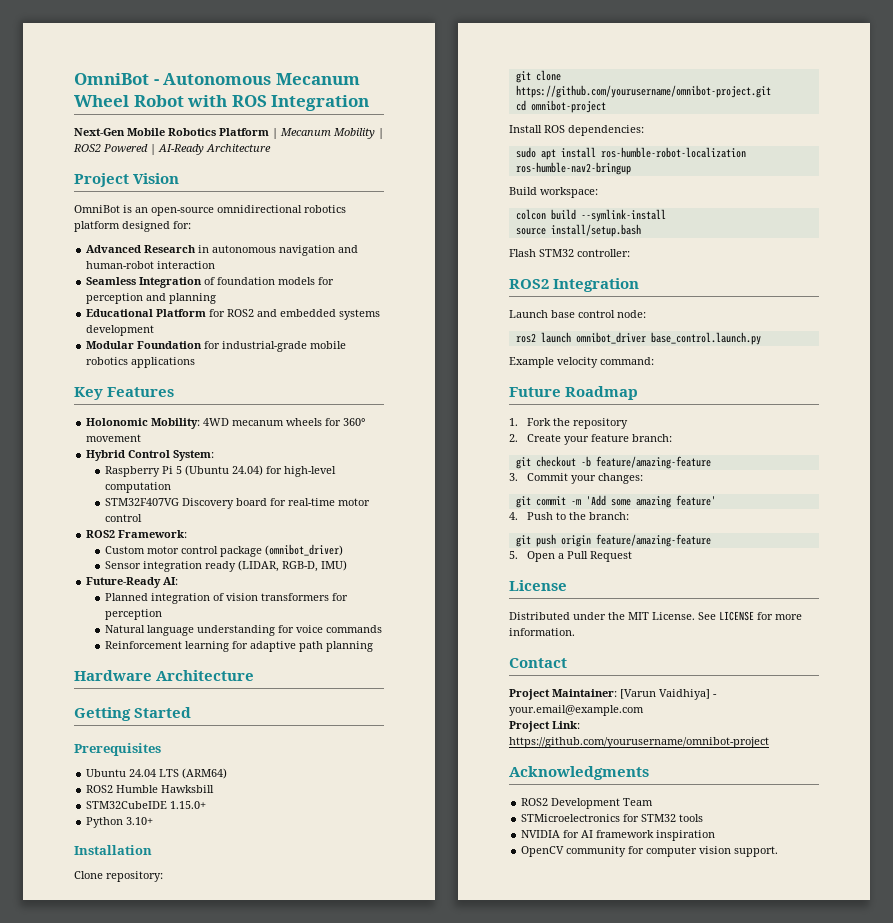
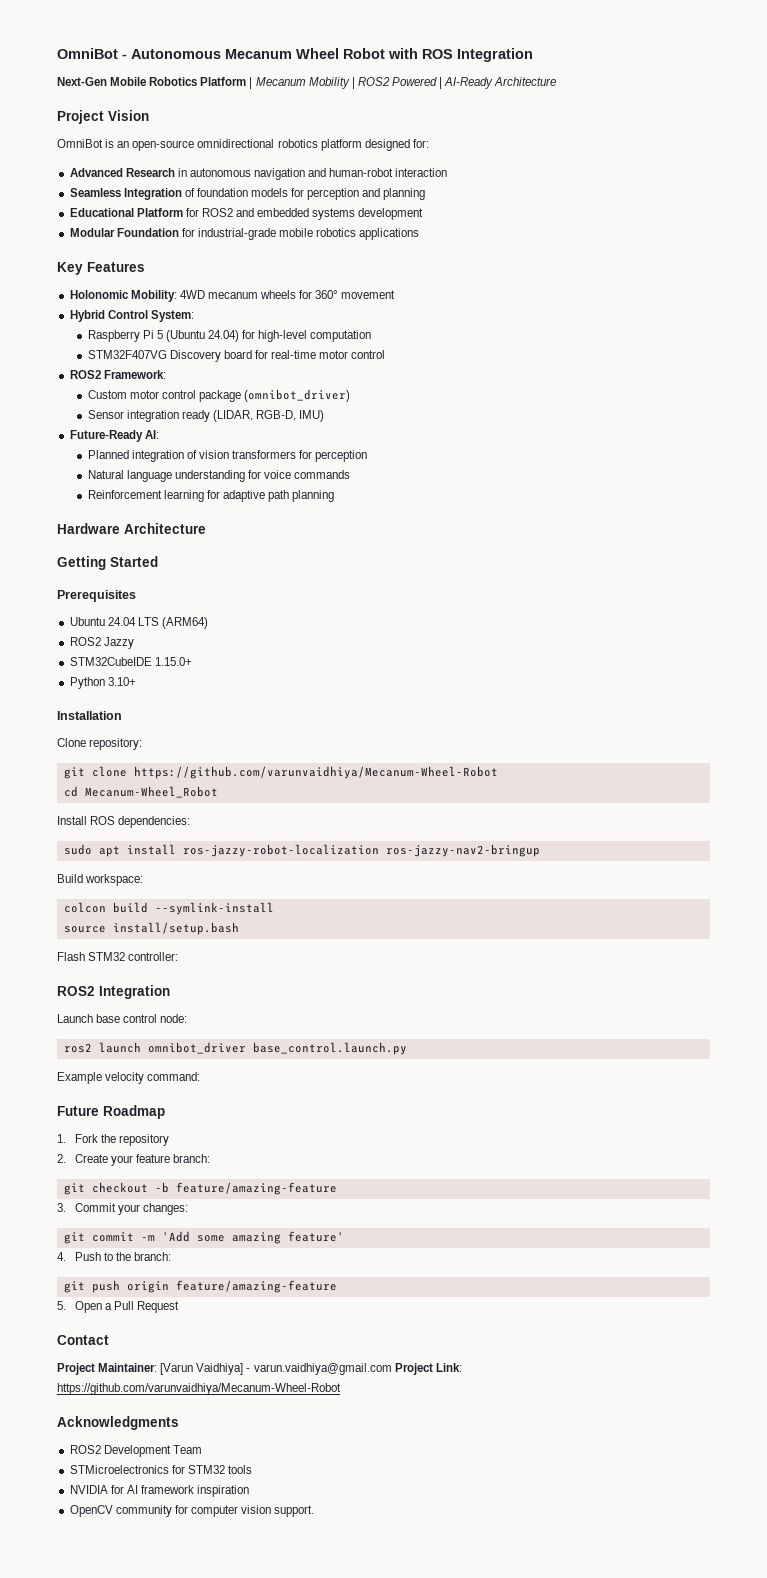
- ROS2 Humble Hawksbill
+ ROS2 Jazzy
- git clone https://github.com/yourusername/omnibot-project.git
+ git clone https://github.com/varunvaidhiya/Mecanum-Wheel-Robot
- cd omnibot-project
+ cd Mecanum-Wheel_Robot
- sudo apt install ros-humble-robot-localization ros-humble-nav2-bringup
+ sudo apt install ros-jazzy-robot-localization ros-jazzy-nav2-bringup
- License
- Distributed under the MIT License. See LICENSE for more information.
- Project Maintainer: [Varun Vaidhiya] - your.email@example.com
- Project Link: https://github.com/yourusername/omnibot-project
+ Project Maintainer: [Varun Vaidhiya] - varun.vaidhiya@gmail.com Project Link: https://github.com/varunvaidhiya/Mecanum-Wheel-Robot

